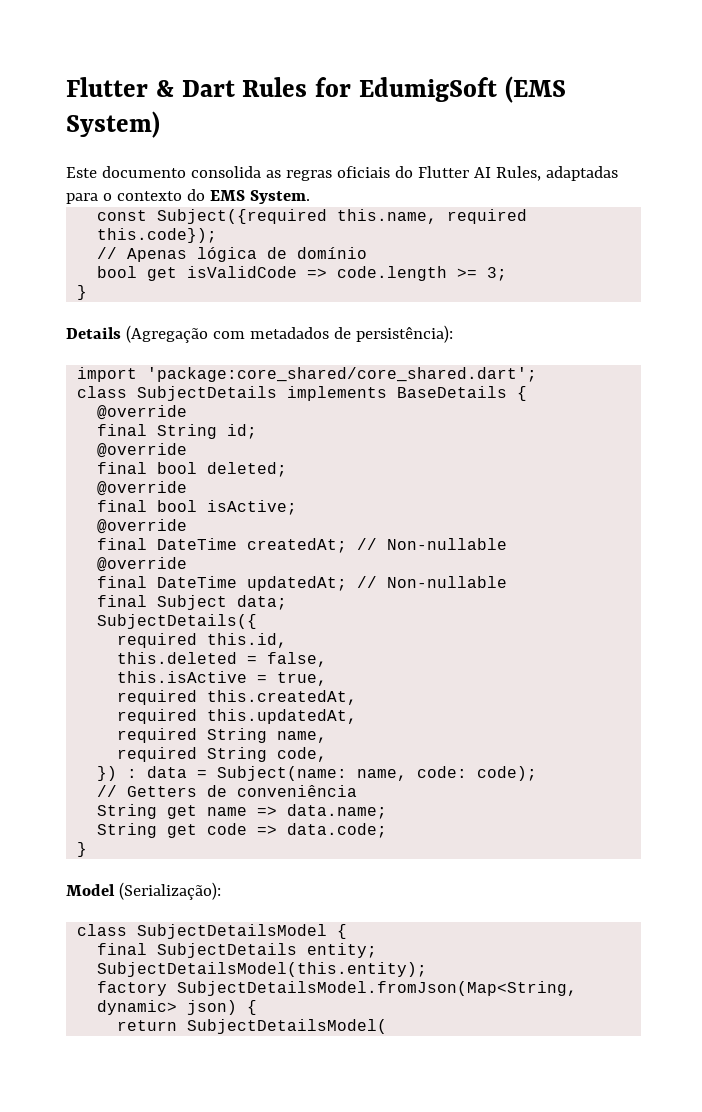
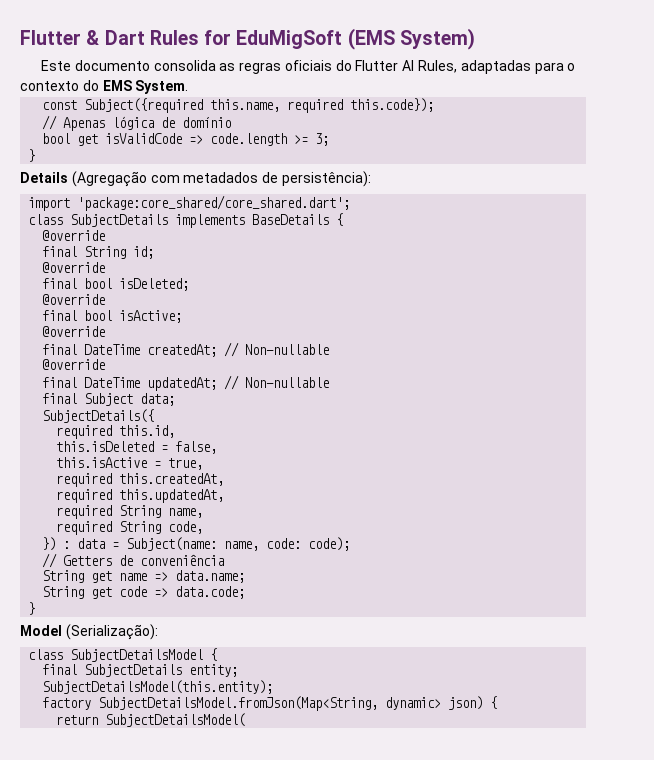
- Flutter & Dart Rules for EdumigSoft (EMS System)
+ Flutter & Dart Rules for EduMigSoft (EMS System)
- final bool deleted;
+ final bool isDeleted;
- this.deleted = false,
+ this.isDeleted = false,

